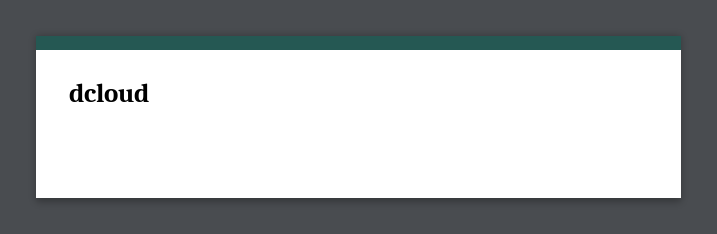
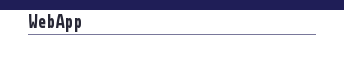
- dcloud
+ WebApp

